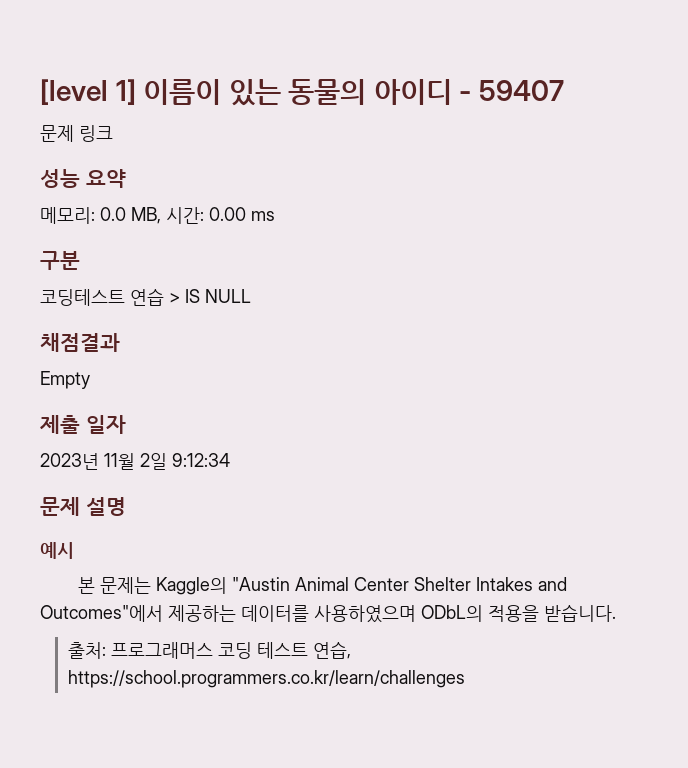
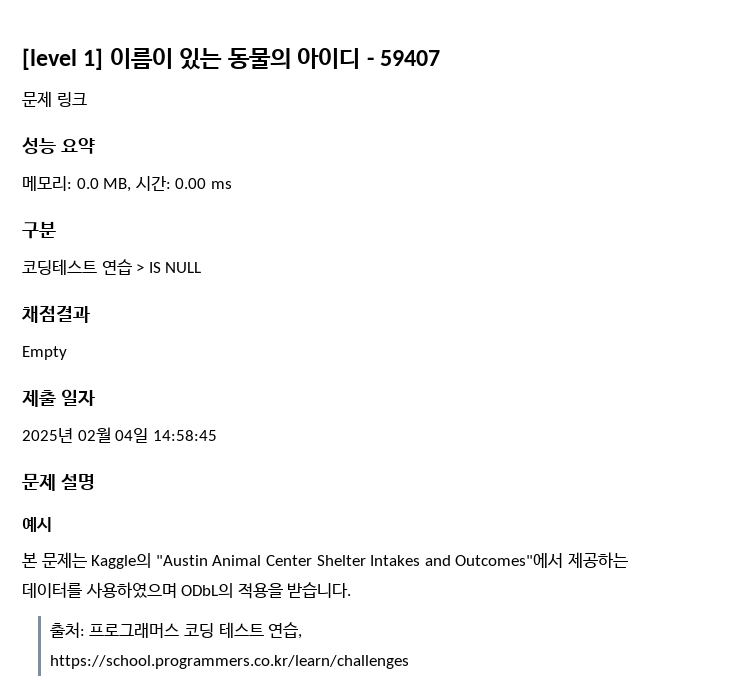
- 2023년 11월 2일 9:12:34
+ 2025년 02월 04일 14:58:45

